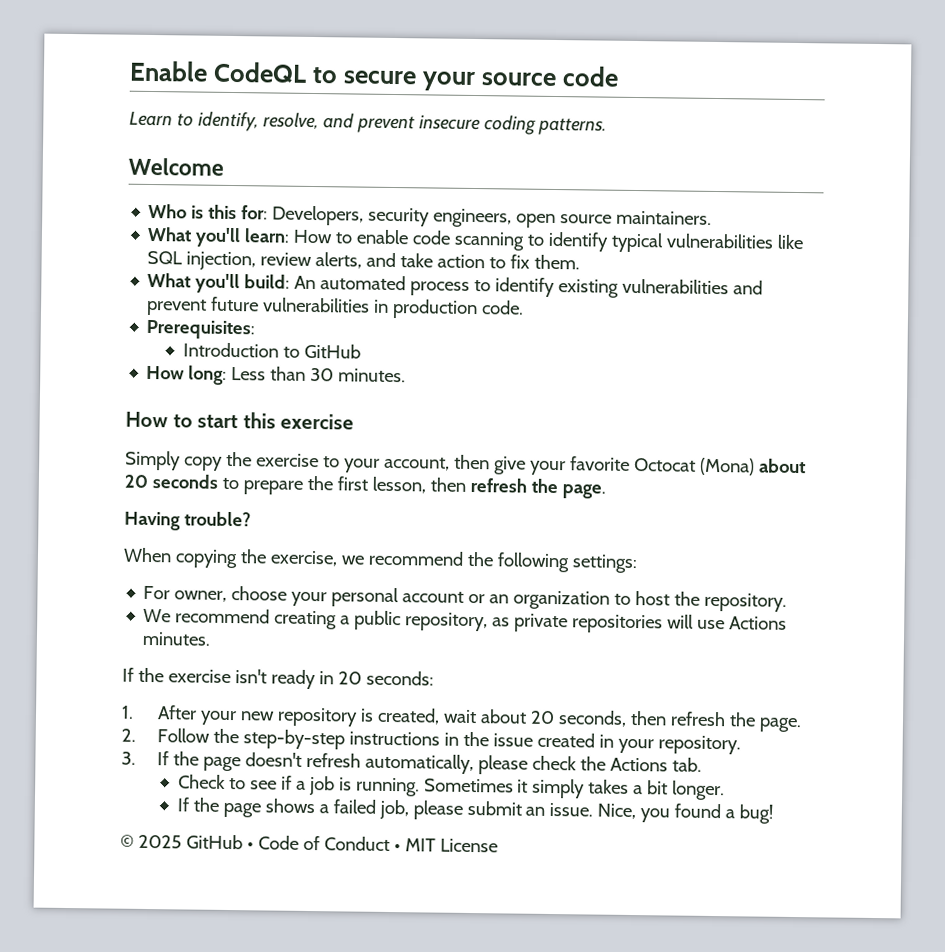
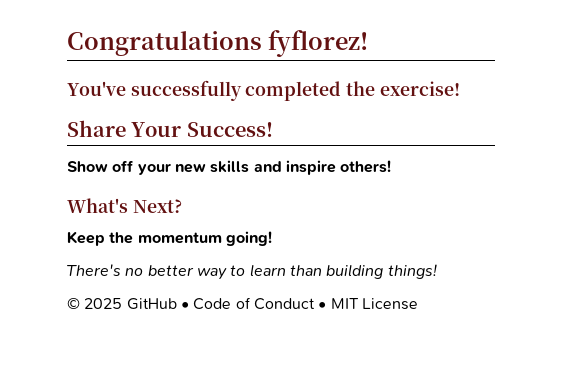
- Enable CodeQL to secure your source code
- Learn to identify, resolve, and prevent insecure coding patterns.
- Welcome
- Who is this for: Developers, security engineers, open source maintainers.
- What you'll learn: How to enable code scanning to identify typical vulnerabilities like SQL injection, review alerts, and take action to fix them.
- What you'll build: An automated process to identify existing vulnerabilities and prevent future vulnerabilities in production code.
- Prerequisites:
- Introduction to GitHub
- How long: Less than 30 minutes.
- How to start this exercise
- Simply copy the exercise to your account, then give your favorite Octocat (Mona) about 20 seconds to prepare the first lesson, then refresh the page.
- Having trouble?
- When copying the exercise, we recommend the following settings:
- For owner, choose your personal account or an organization to host the repository.
- We recommend creating a public repository, as private repositories will use Actions minutes.
- If the exercise isn't ready in 20 seconds:
- 1. After your new repository is created, wait about 20 seconds, then refresh the page.
- 2. Follow the step-by-step instructions in the issue created in your repository.
- 3. If the page doesn't refresh automatically, please check the Actions tab.
- Check to see if a job is running. Sometimes it simply takes a bit longer.
- If the page shows a failed job, please submit an issue. Nice, you found a bug!
+ Congratulations fyflorez!
+ You've successfully completed the exercise!
+ Share Your Success!
+ Show off your new skills and inspire others!
+ What's Next?
+ Keep the momentum going!
+ There's no better way to learn than building things!

